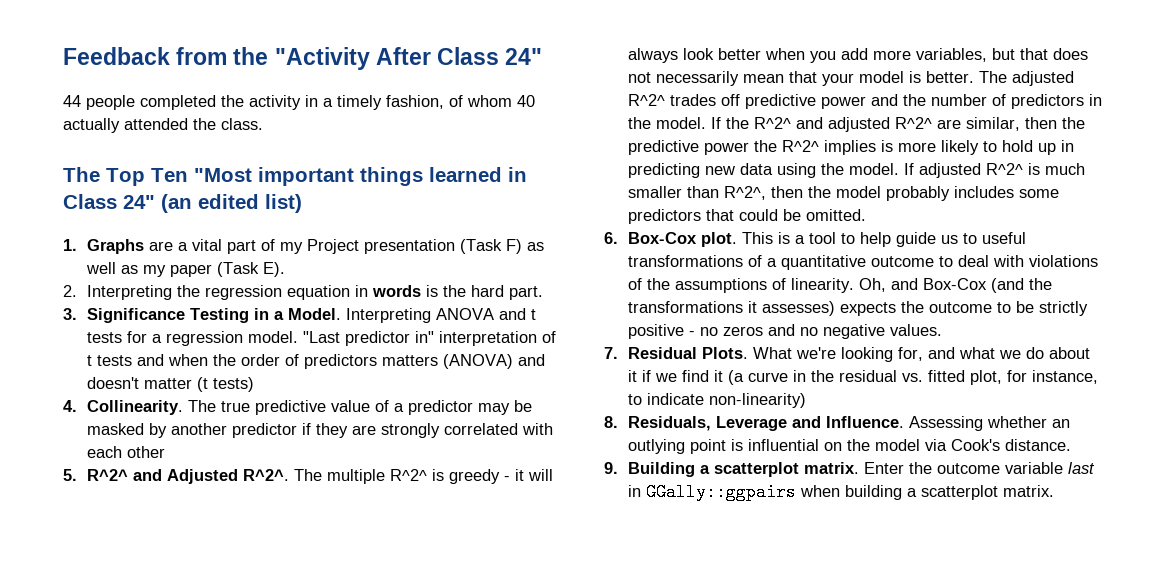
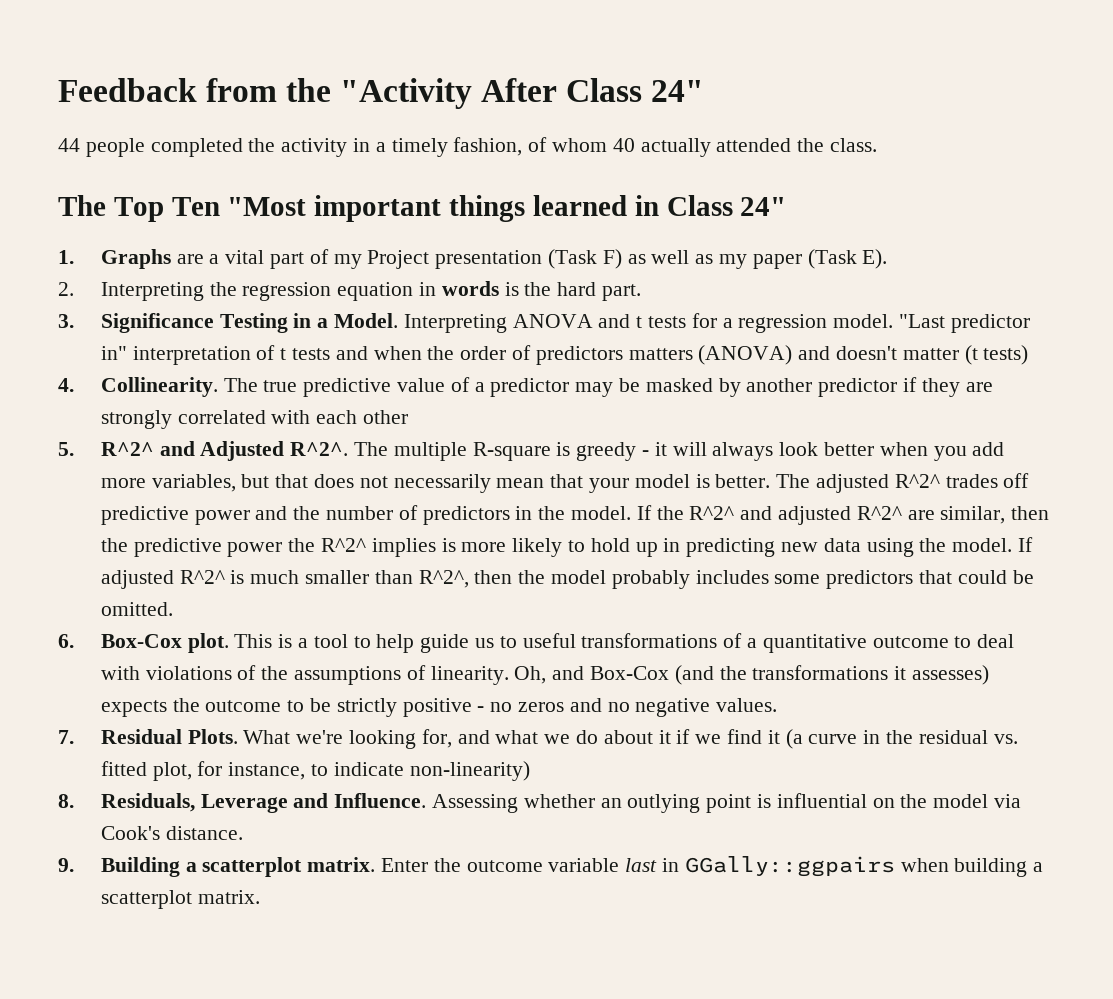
- The Top Ten "Most important things learned in Class 24" (an edited list)
+ The Top Ten "Most important things learned in Class 24"
- The multiple R^2^ is greedy - it will always look better when you add more variables, but that does not necessarily mean that your model is better.
+ The multiple R-square is greedy - it will always look better when you add more variables, but that does not necessarily mean that your model is better.

